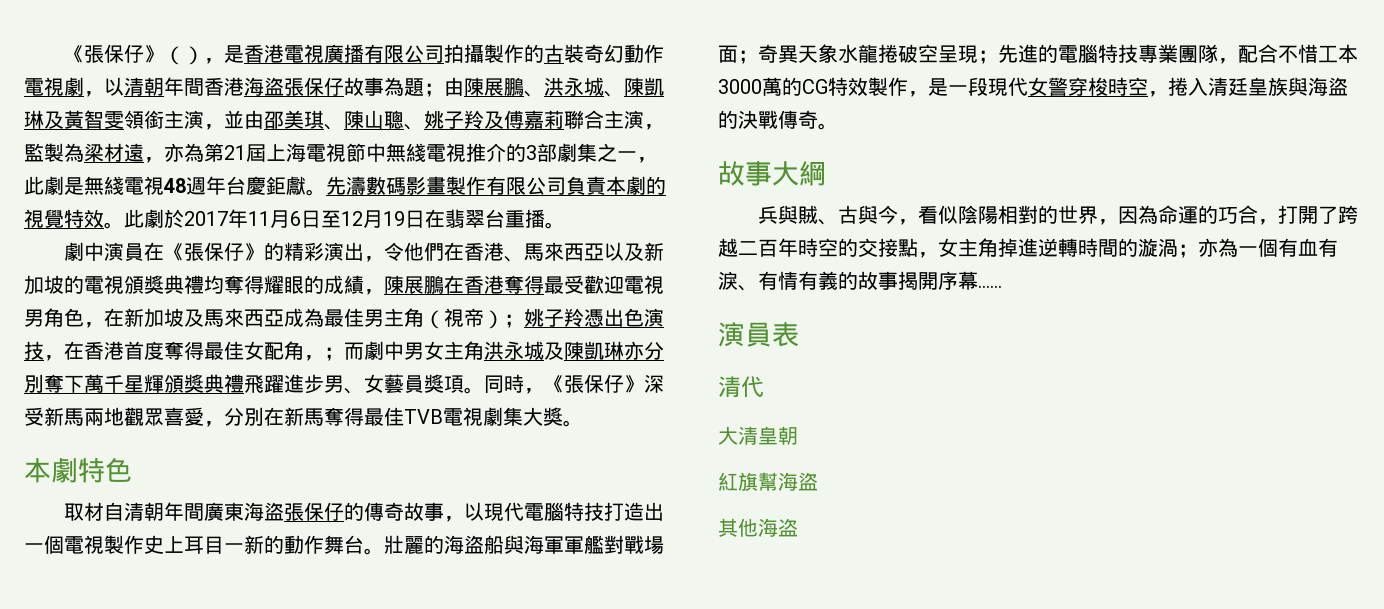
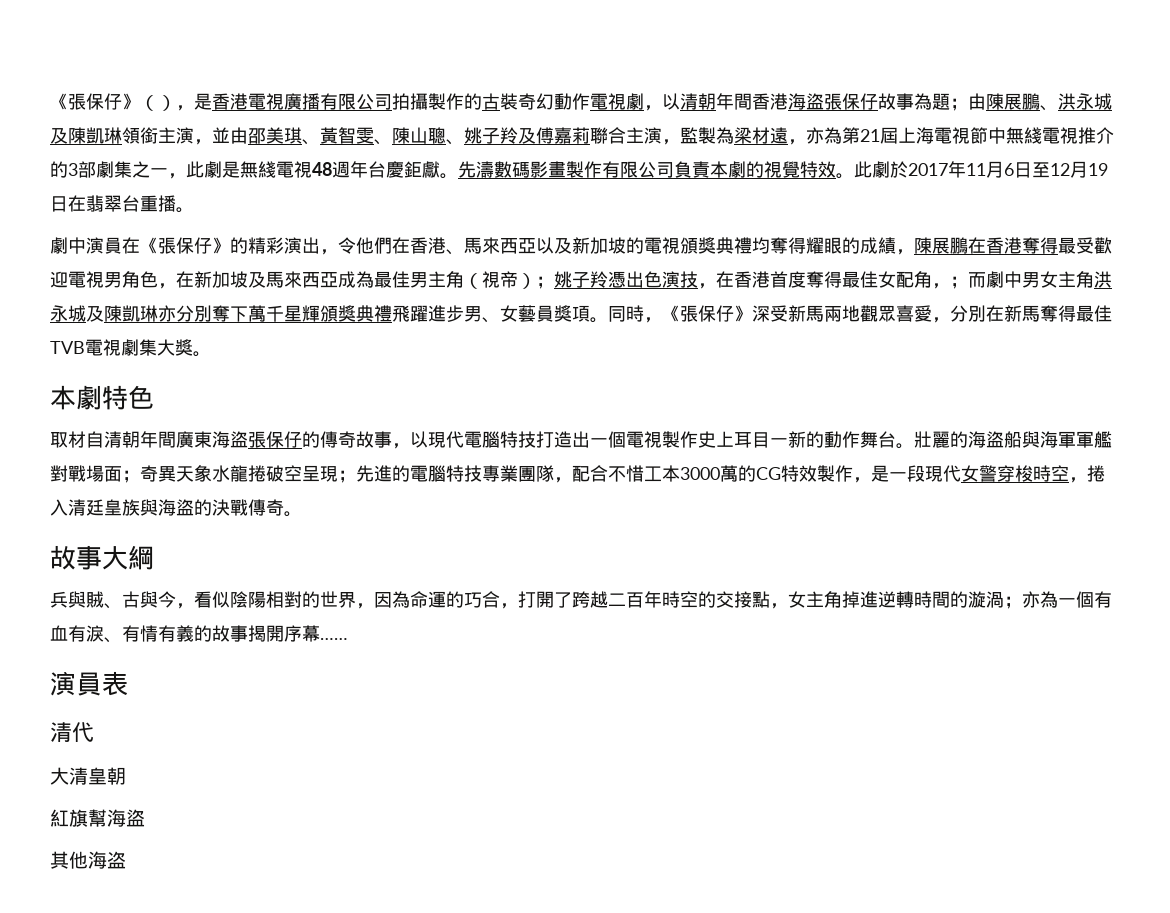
- 由陳展鵬、洪永城、陳凱琳及黃智雯領銜主演，並由邵美琪、陳山聰、姚子羚及傅嘉莉聯合主演，監製為梁材遠，亦為第21屆上海電視節中無綫電視推介的3部劇集之一，此劇是無綫電視48週年台慶鉅獻。
+ 由陳展鵬、洪永城及陳凱琳領銜主演，並由邵美琪、黃智雯、陳山聰、姚子羚及傅嘉莉聯合主演，監製為梁材遠，亦為第21屆上海電視節中無綫電視推介的3部劇集之一，此劇是無綫電視48週年台慶鉅獻。

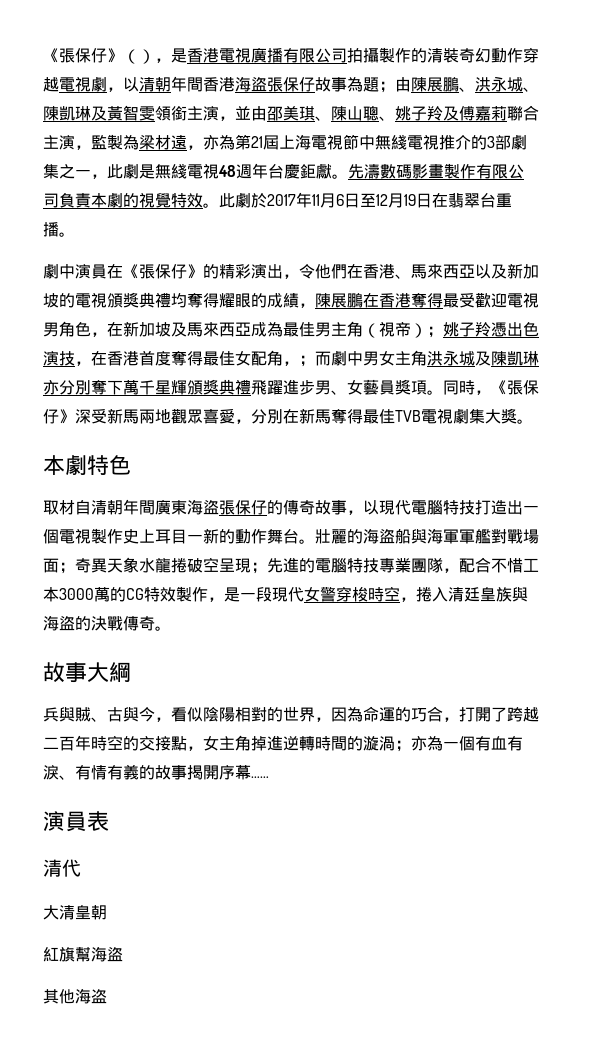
- 《張保仔》（），是香港電視廣播有限公司拍攝製作的古裝奇幻動作電視劇，以清朝年間香港海盜張保仔故事為題；
+ 《張保仔》（），是香港電視廣播有限公司拍攝製作的清裝奇幻動作穿越電視劇，以清朝年間香港海盜張保仔故事為題；
- 由陳展鵬、洪永城及陳凱琳領銜主演，並由邵美琪、黃智雯、陳山聰、姚子羚及傅嘉莉聯合主演，監製為梁材遠，亦為第21屆上海電視節中無綫電視推介的3部劇集之一，此劇是無綫電視48週年台慶鉅獻。
+ 由陳展鵬、洪永城、陳凱琳及黃智雯領銜主演，並由邵美琪、陳山聰、姚子羚及傅嘉莉聯合主演，監製為梁材遠，亦為第21屆上海電視節中無綫電視推介的3部劇集之一，此劇是無綫電視48週年台慶鉅獻。

